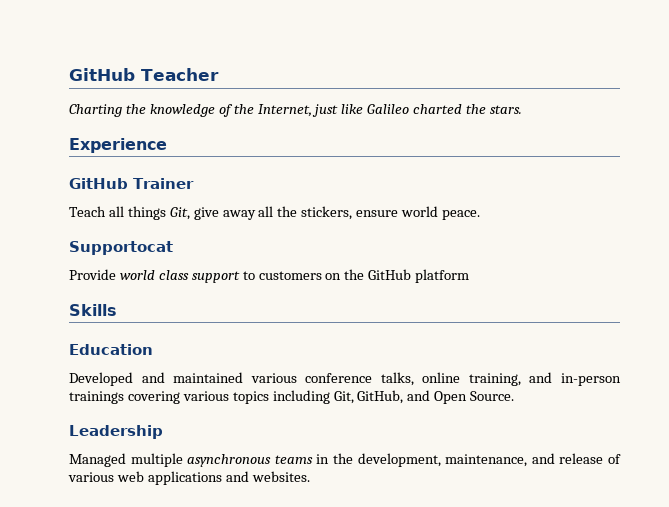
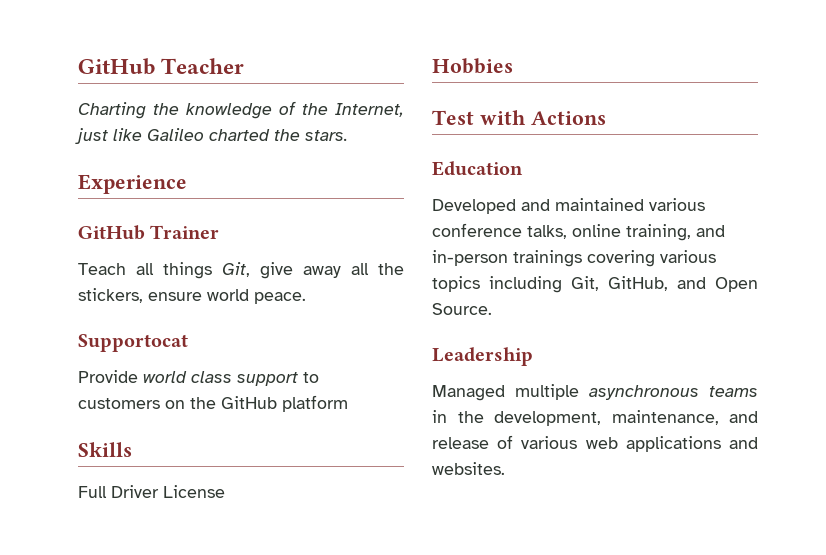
+ Full Driver License
+ Hobbies
+ Test with Actions

